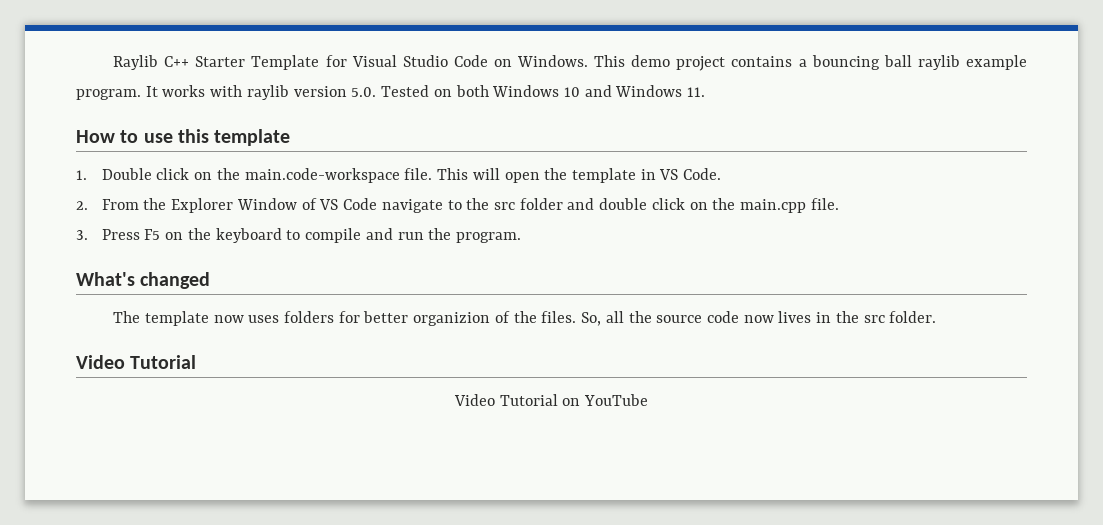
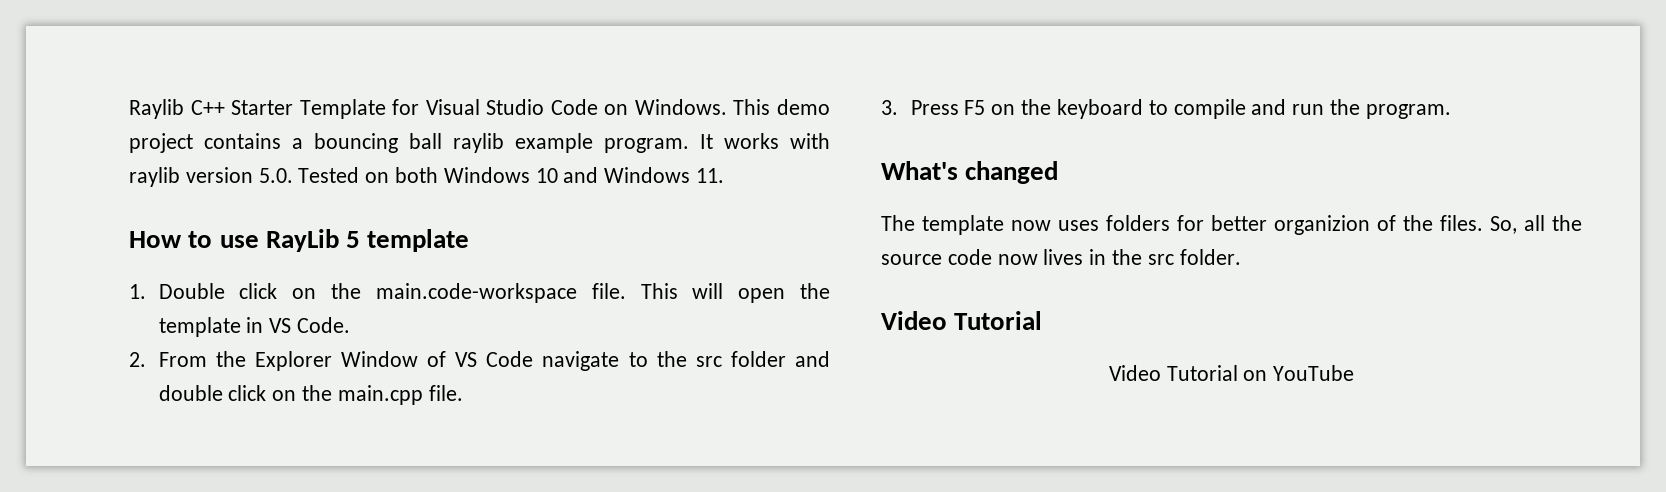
- How to use this template
+ How to use RayLib 5 template

